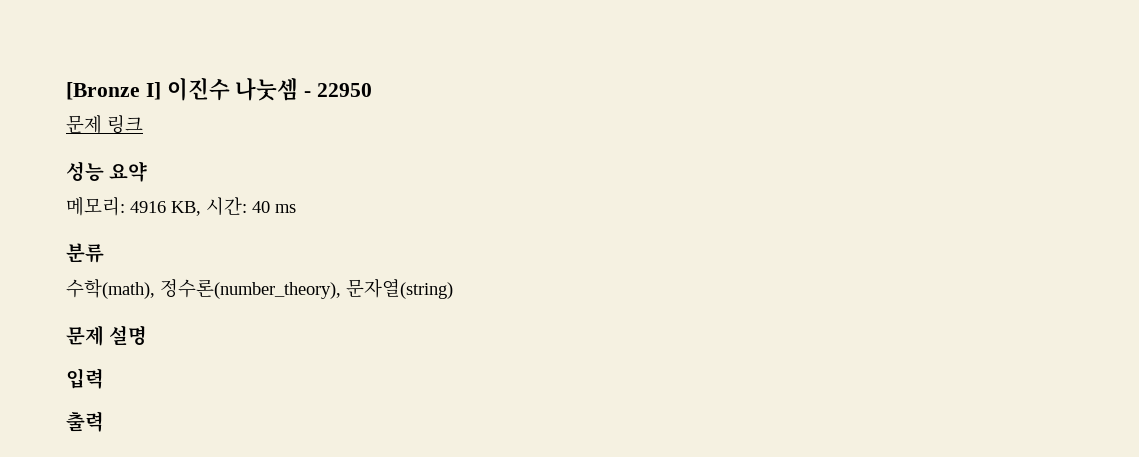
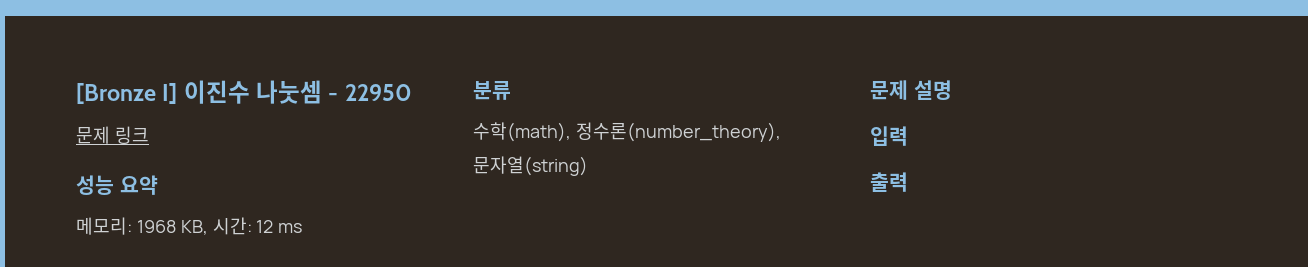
- 메모리: 4916 KB, 시간: 40 ms
+ 메모리: 1968 KB, 시간: 12 ms

